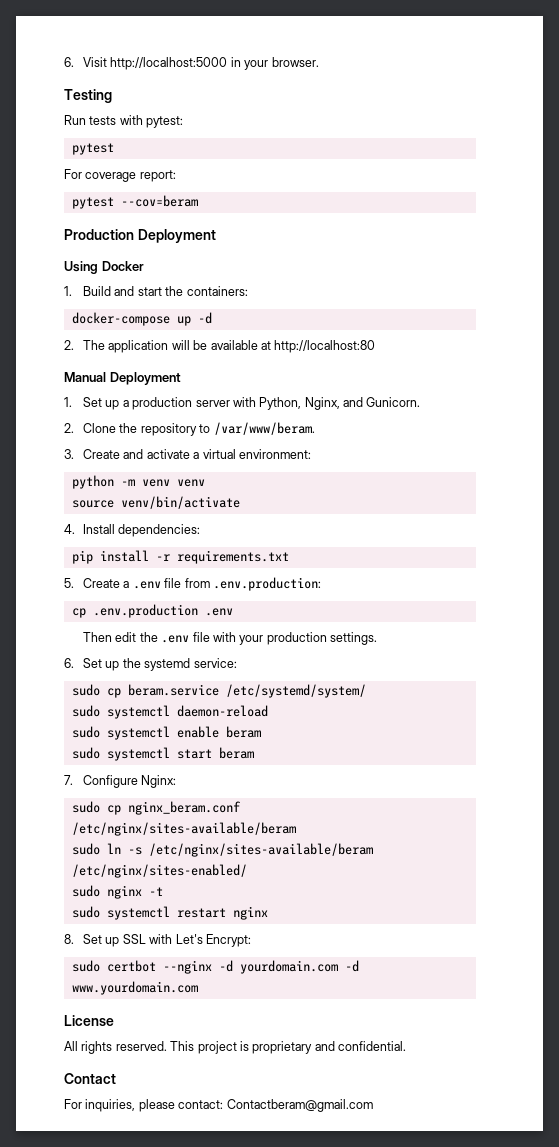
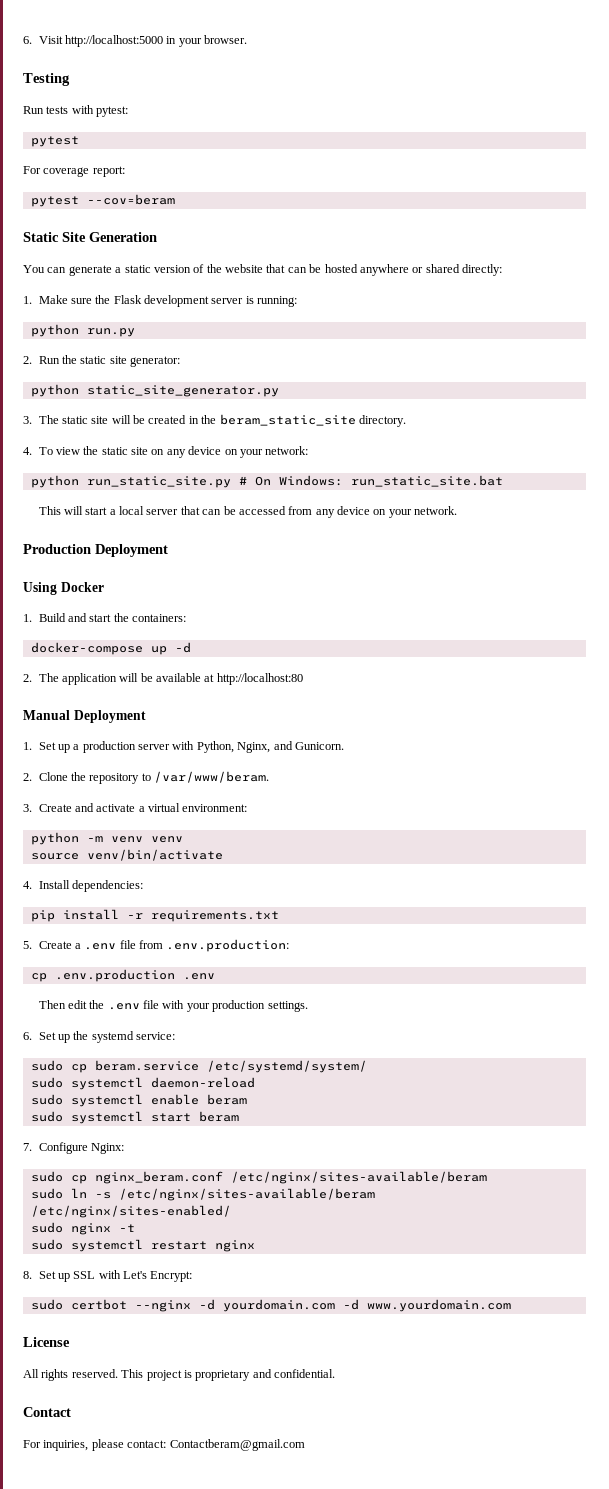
+ Static Site Generation
+ You can generate a static version of the website that can be hosted anywhere or shared directly:
+ 1. Make sure the Flask development server is running:
+ python run.py
+ 2. Run the static site generator:
+ python static_site_generator.py
+ 3. The static site will be created in the beram_static_site directory.
+ 4. To view the static site on any device on your network:
+ python run_static_site.py # On Windows: run_static_site.bat
+ This will start a local server that can be accessed from any device on your network.

